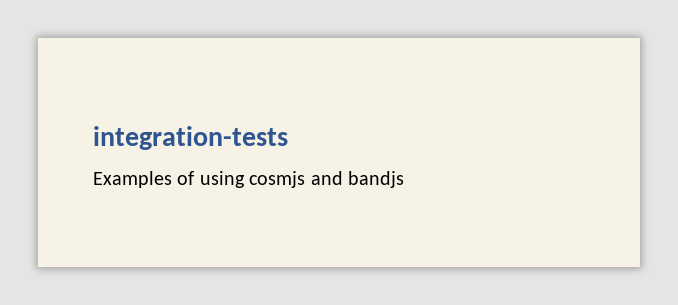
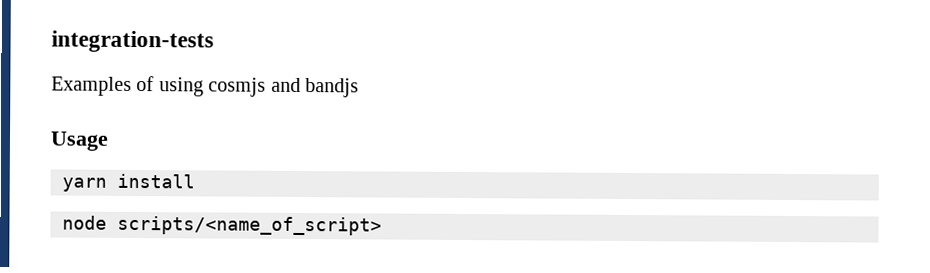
+ Usage
+ yarn install
+ node scripts/<name_of_script>

